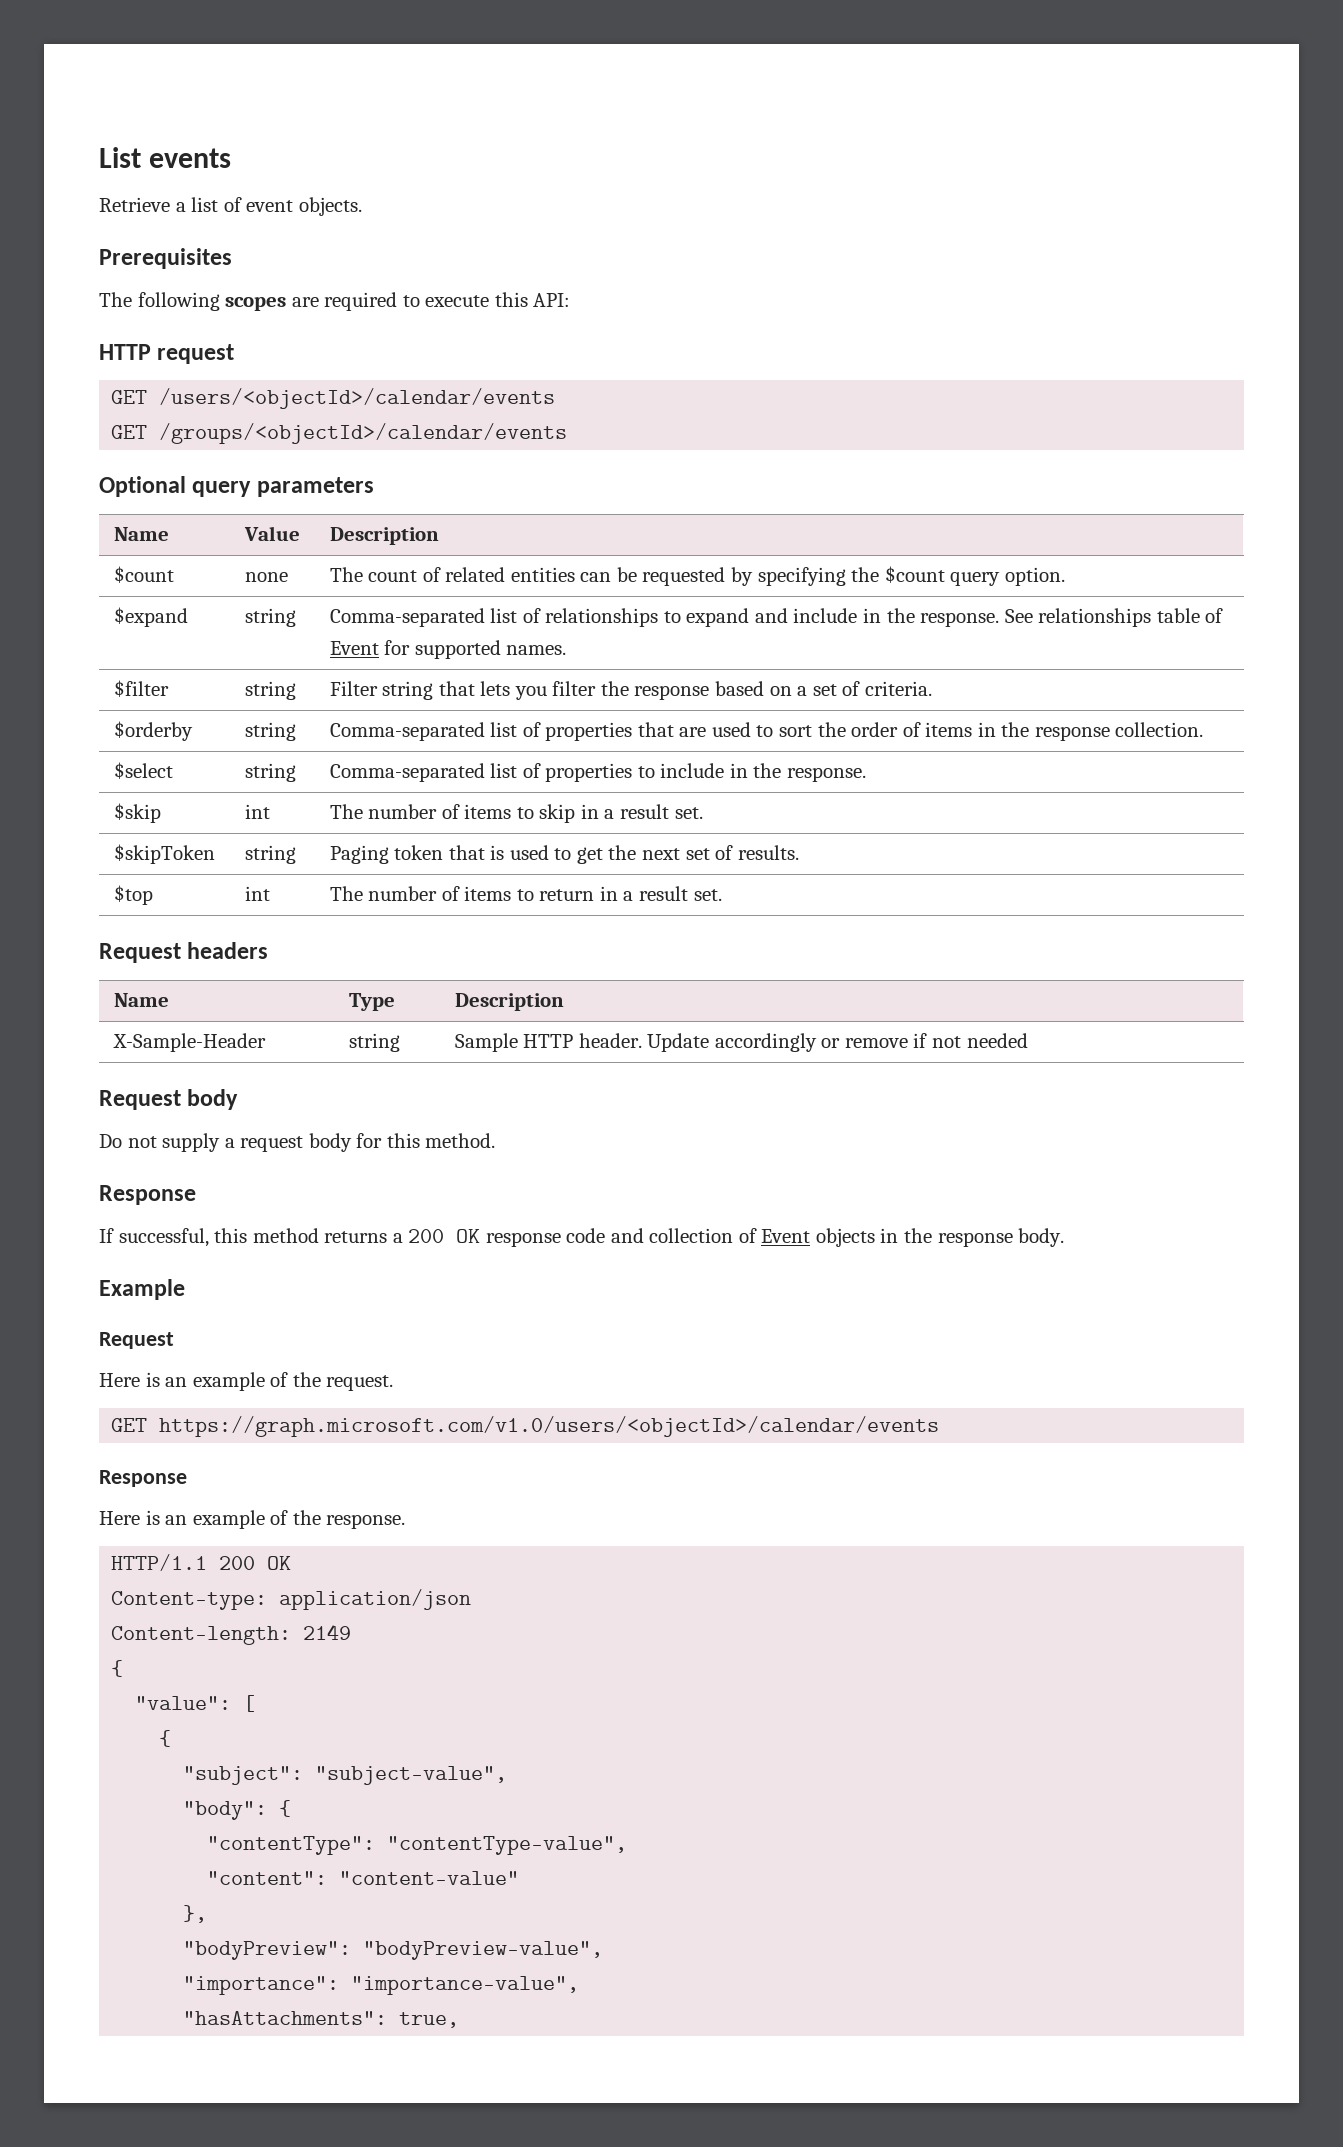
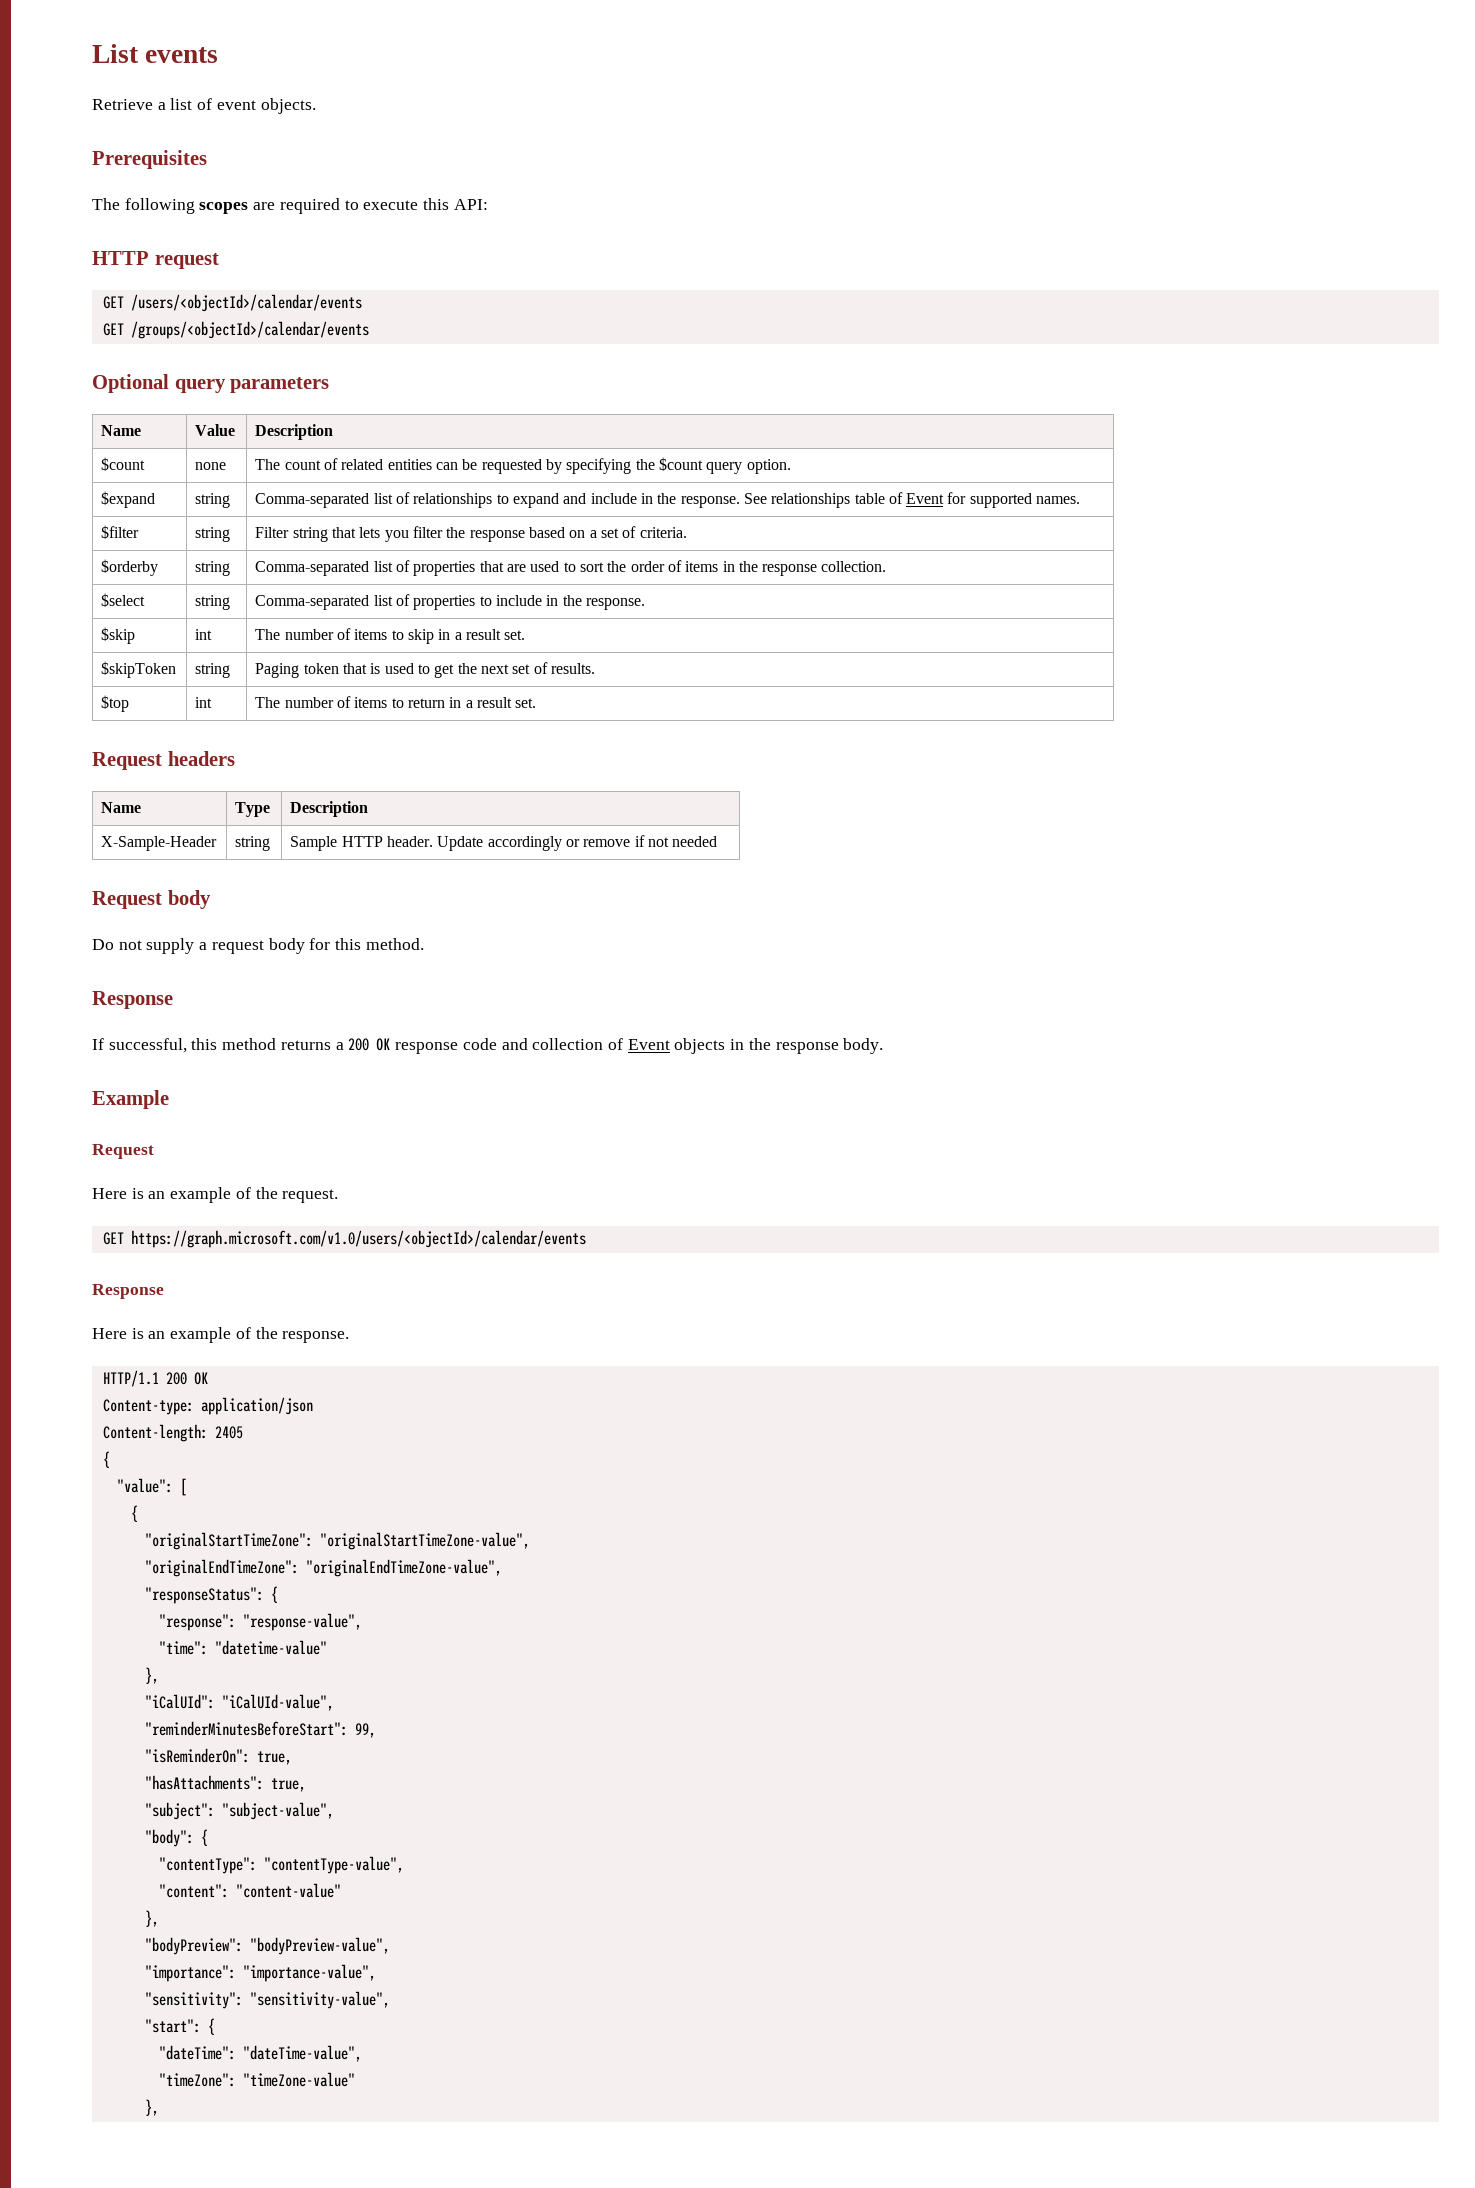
- Content-length: 2149
+ Content-length: 2405
+ "originalStartTimeZone": "originalStartTimeZone-value",
+ "originalEndTimeZone": "originalEndTimeZone-value",
+ "responseStatus": {
+ "response": "response-value",
+ "time": "datetime-value"
+ },
+ "iCalUId": "iCalUId-value",
+ "reminderMinutesBeforeStart": 99,
+ "isReminderOn": true,
+ "hasAttachments": true,
- "hasAttachments": true,
+ "sensitivity": "sensitivity-value",
+ "start": {
+ "dateTime": "dateTime-value",
+ "timeZone": "timeZone-value"
+ },

